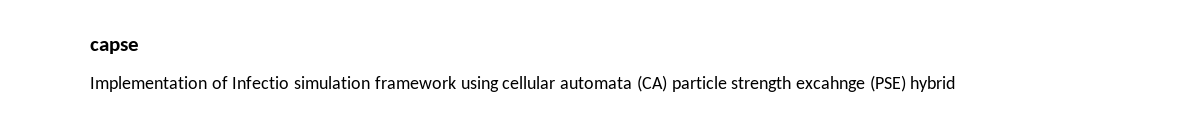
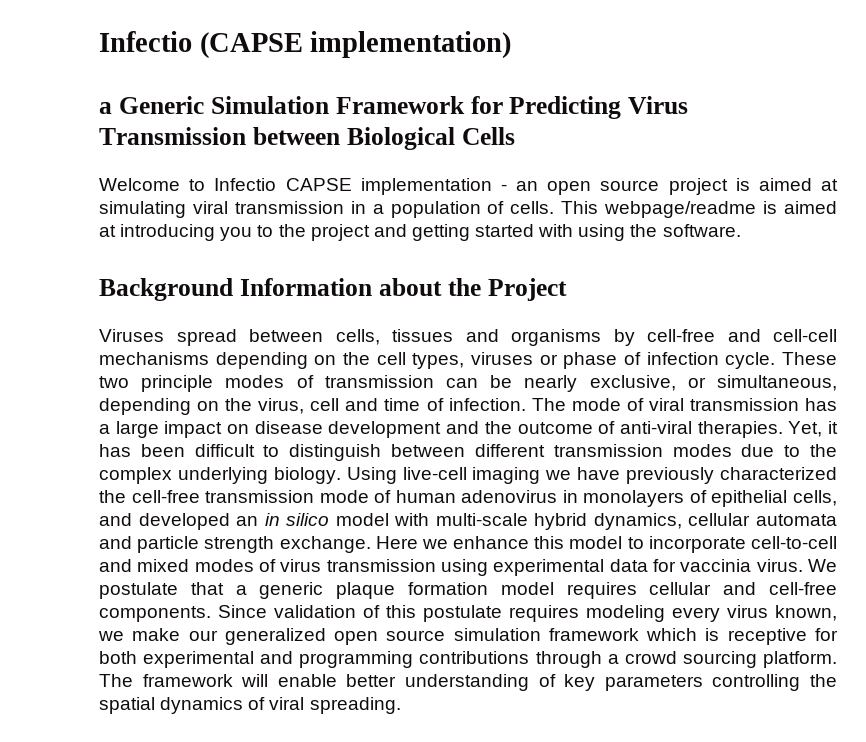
- capse
- Implementation of Infectio simulation framework using cellular automata (CA) particle strength excahnge (PSE) hybrid
+ Infectio (CAPSE implementation)
+ a Generic Simulation Framework for Predicting Virus Transmission between Biological Cells
+ Welcome to Infectio CAPSE implementation - an open source project is aimed at simulating viral transmission in a population of cells. This webpage/readme is aimed at introducing you to the project and getting started with using the software.
+ Background Information about the Project
+ Viruses spread between cells, tissues and organisms by cell-free and cell-cell mechanisms depending on the cell types, viruses or phase of infection cycle. These two principle modes of transmission can be nearly exclusive, or simultaneous, depending on the virus, cell and time of infection. The mode of viral transmission has a large impact on disease development and the outcome of anti-viral therapies. Yet, it has been difficult to distinguish between different transmission modes due to the complex underlying biology. Using live-cell imaging we have previously characterized the cell-free transmission mode of human adenovirus in monolayers of epithelial cells, and developed an in silico model with multi-scale hybrid dynamics, cellular automata and particle strength exchange. Here we enhance this model to incorporate cell-to-cell and mixed modes of virus transmission using experimental data for vaccinia virus. We postulate that a generic plaque formation model requires cellular and cell-free components. Since validation of this postulate requires modeling every virus known, we make our generalized open source simulation framework which is receptive for both experimental and programming contributions through a crowd sourcing platform. The framework will enable better understanding of key parameters controlling the spatial dynamics of viral spreading.

